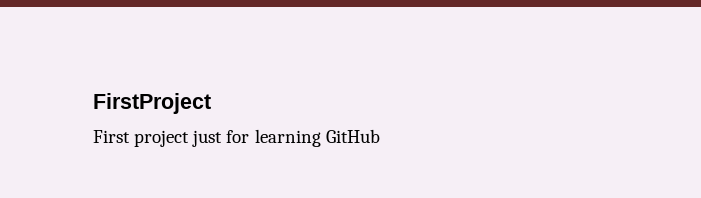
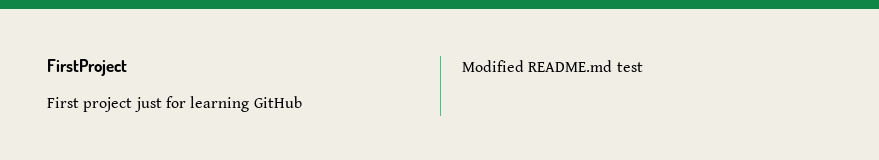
+ Modified README.md test

